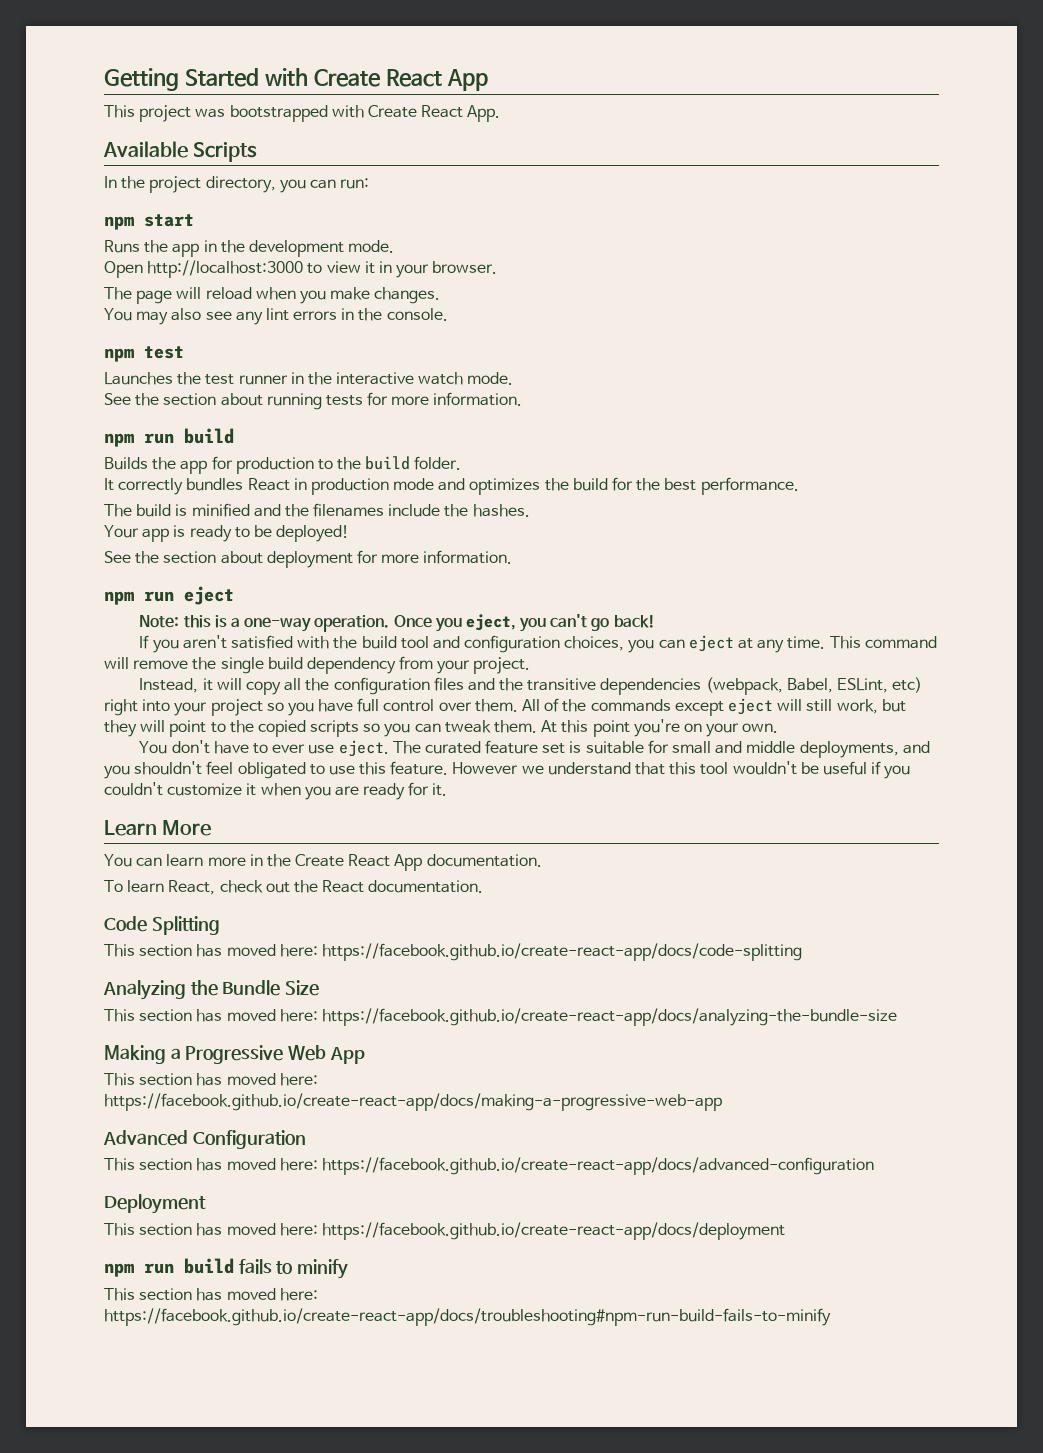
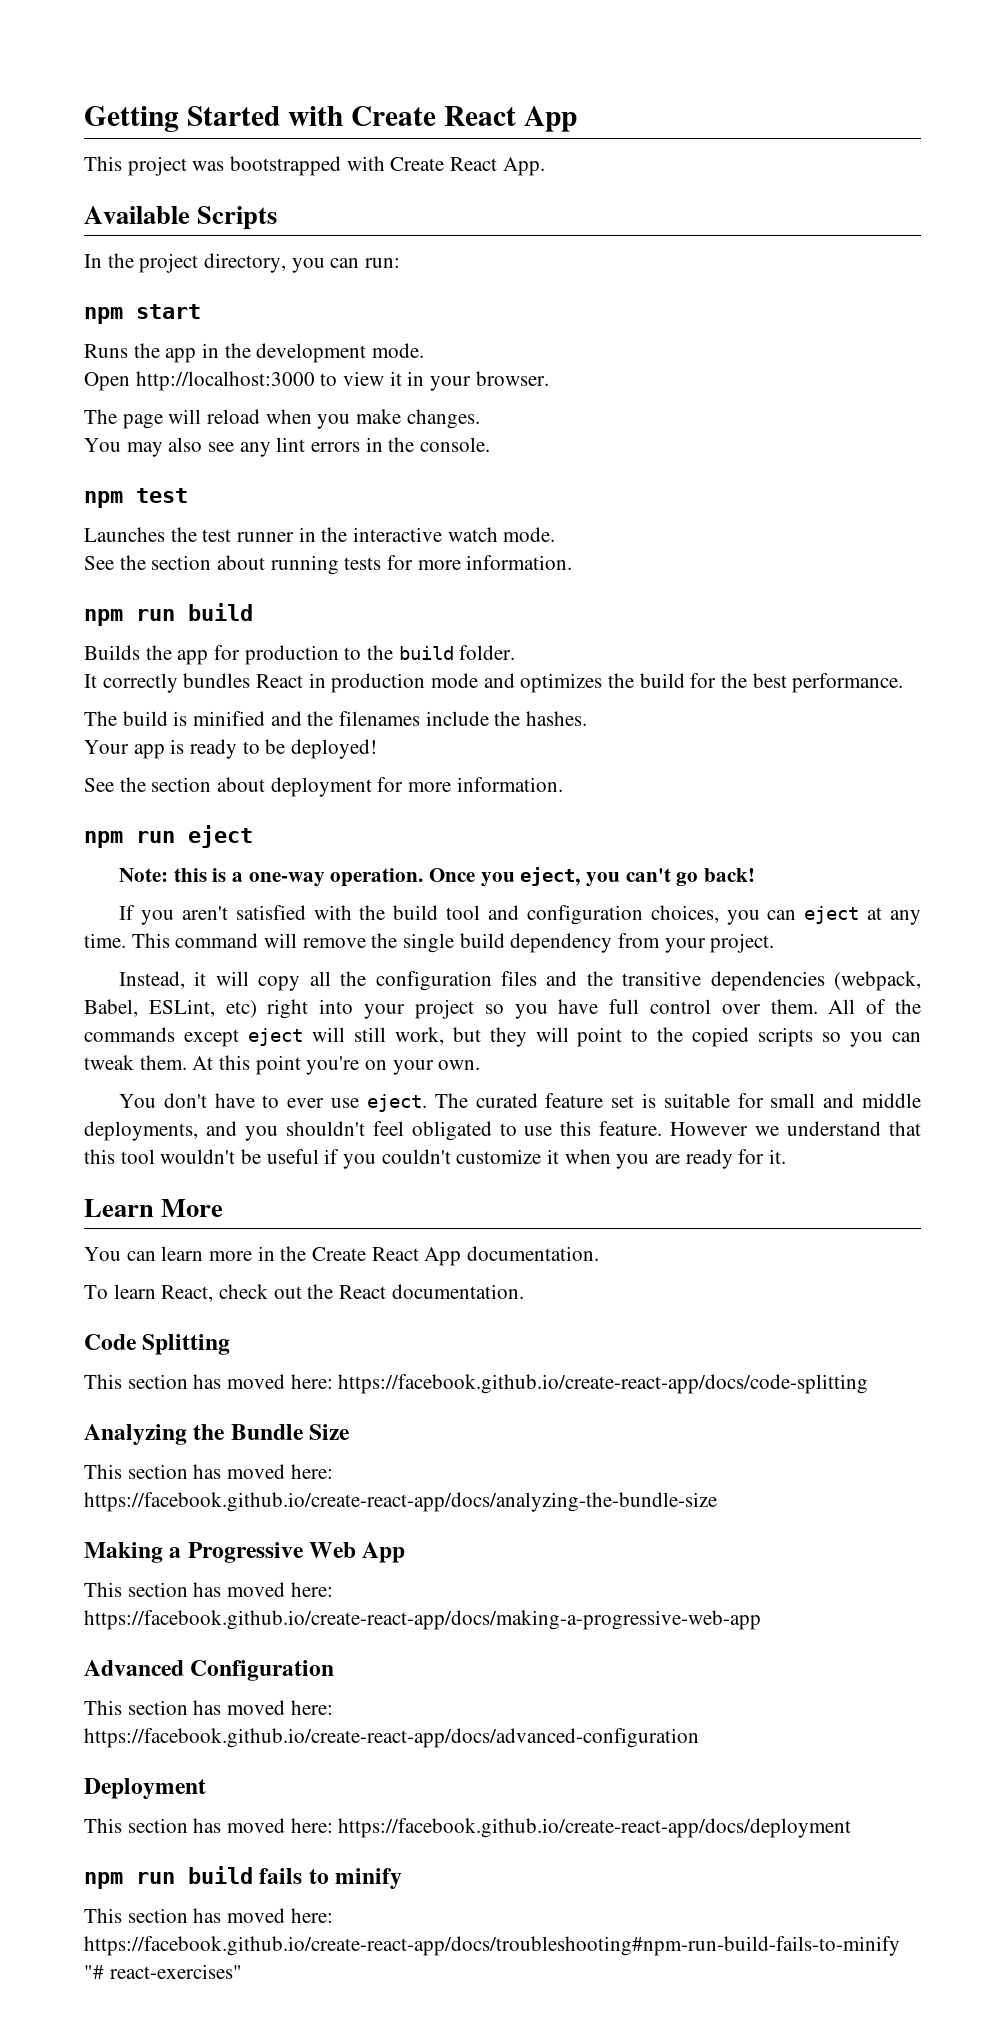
- This section has moved here: https://facebook.github.io/create-react-app/docs/troubleshooting#npm-run-build-fails-to-minify
+ This section has moved here: https://facebook.github.io/create-react-app/docs/troubleshooting#npm-run-build-fails-to-minify "# react-exercises"

